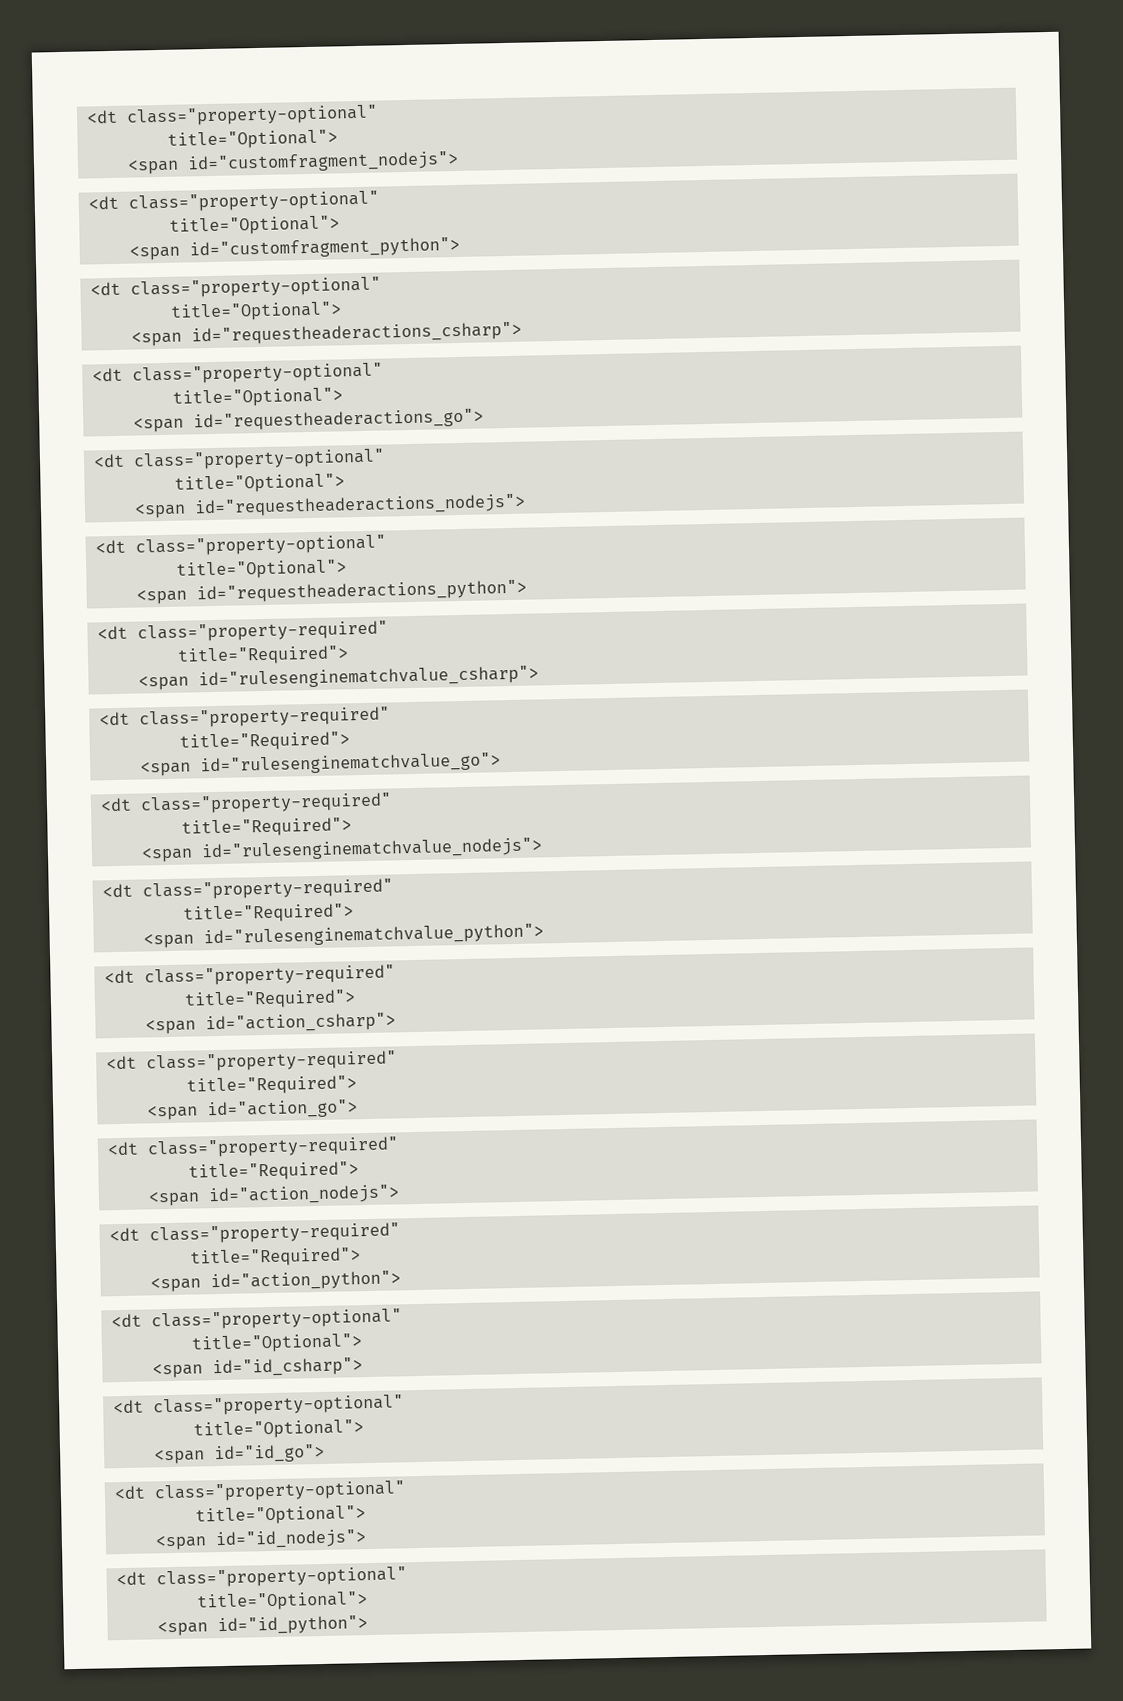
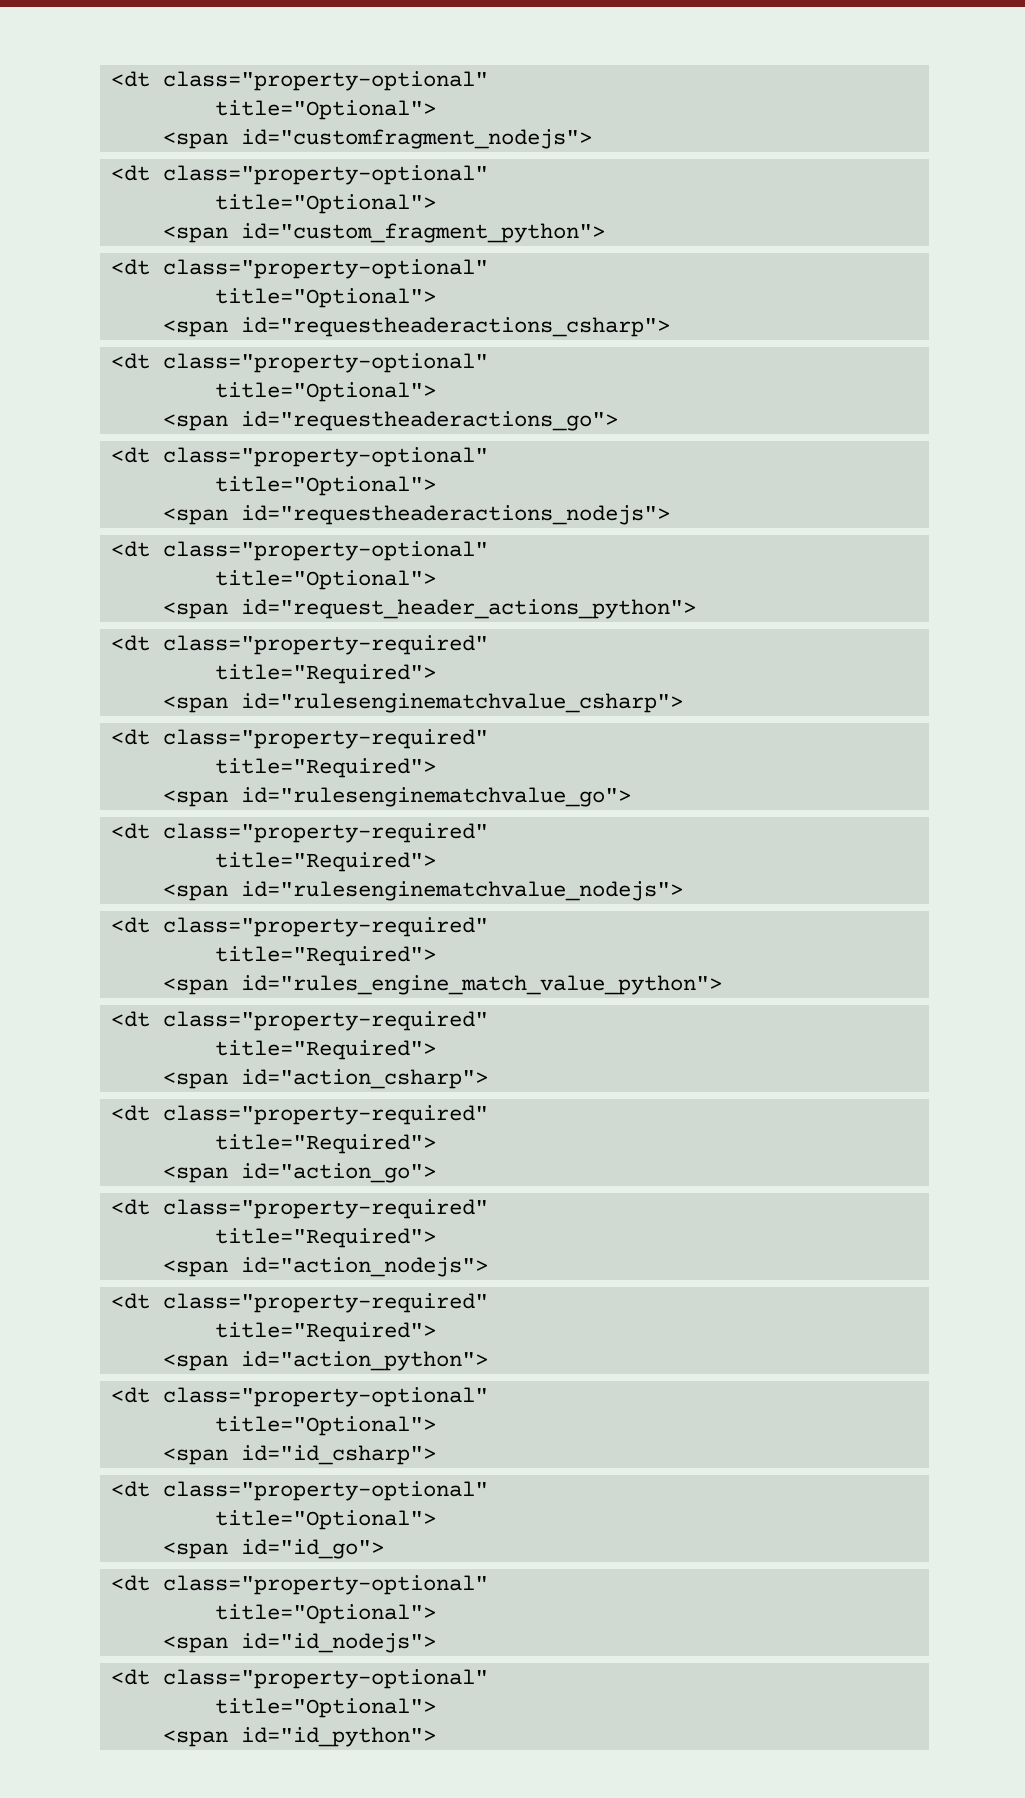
- <span id="customfragment_python">
+ <span id="custom_fragment_python">
- <span id="requestheaderactions_python">
+ <span id="request_header_actions_python">
- <span id="rulesenginematchvalue_python">
+ <span id="rules_engine_match_value_python">

